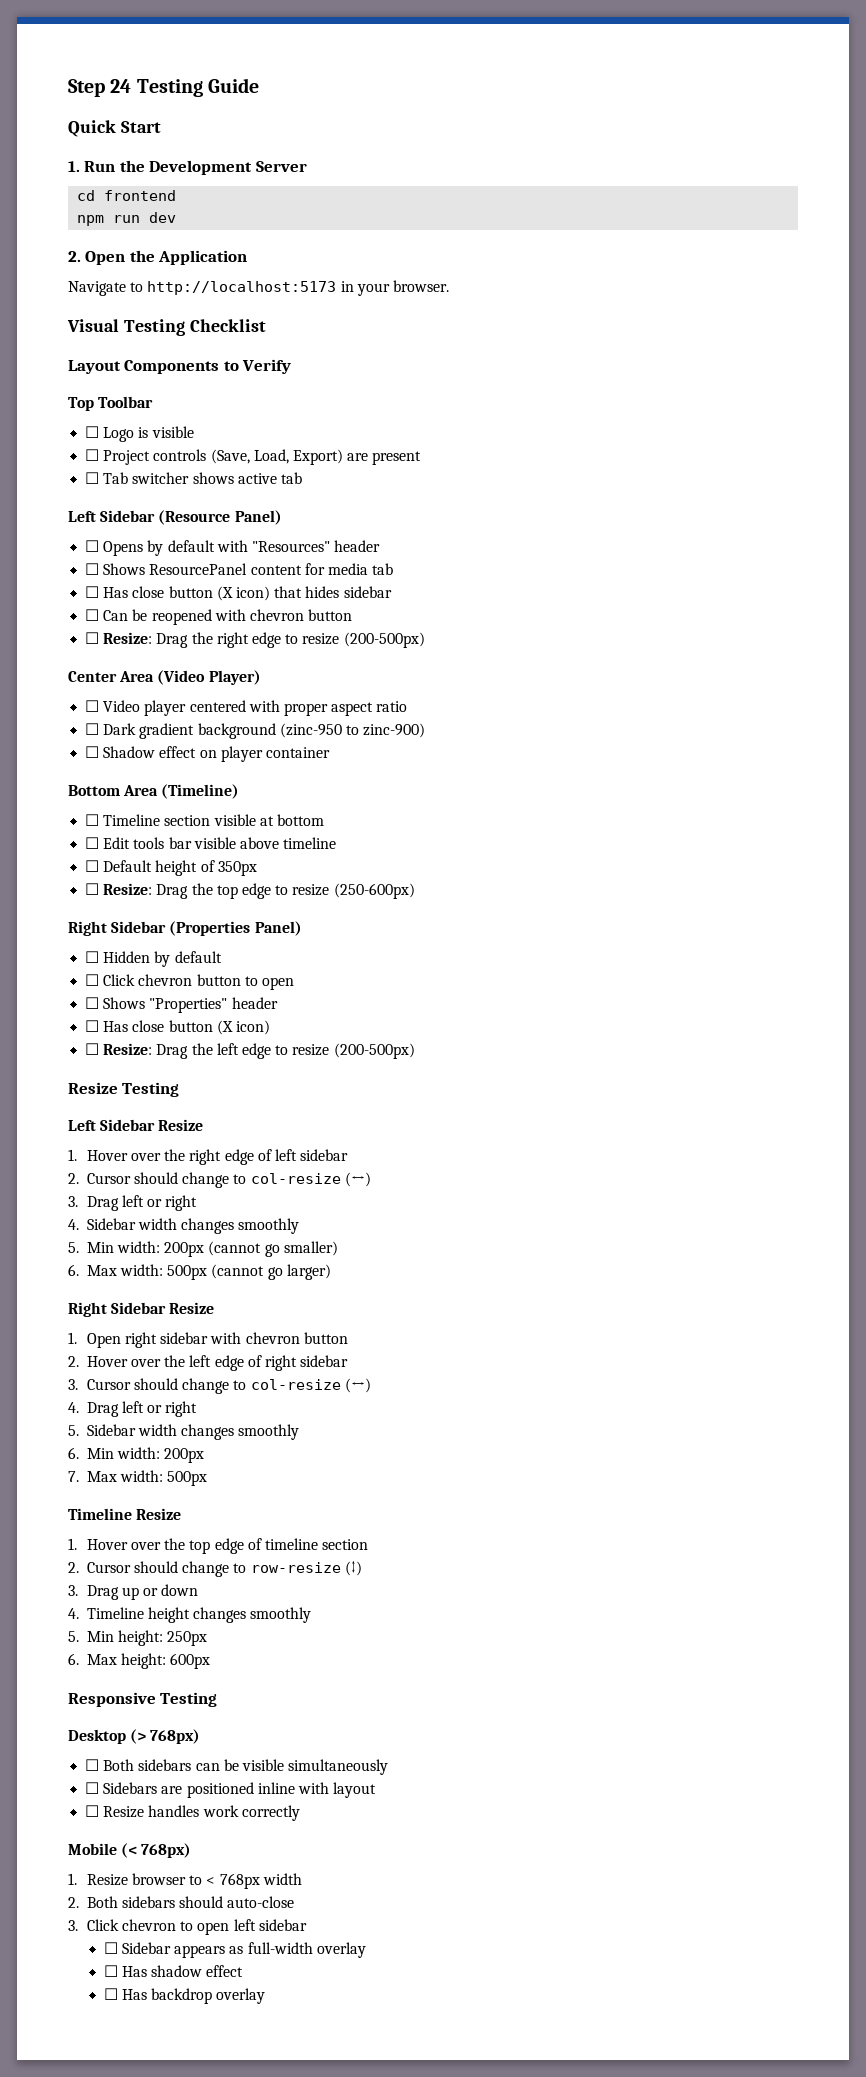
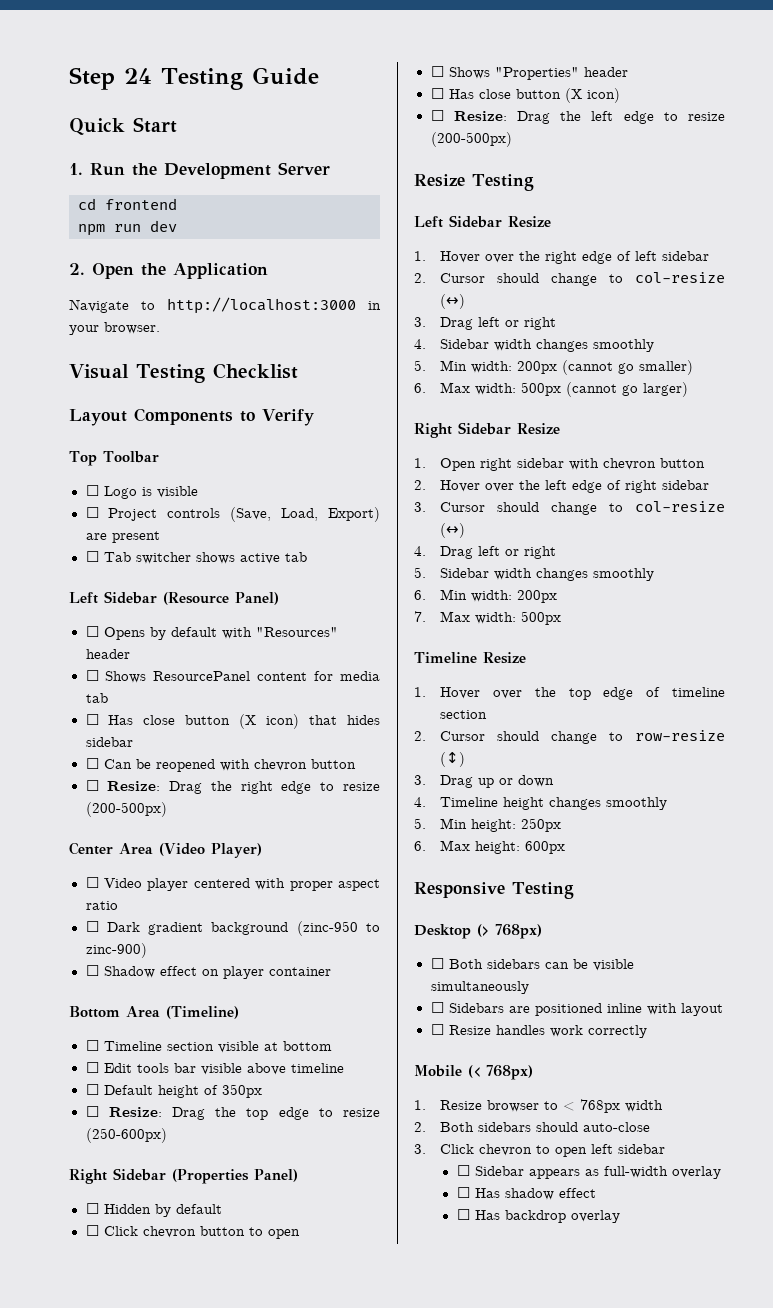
- Navigate to http://localhost:5173 in your browser.
+ Navigate to http://localhost:3000 in your browser.

